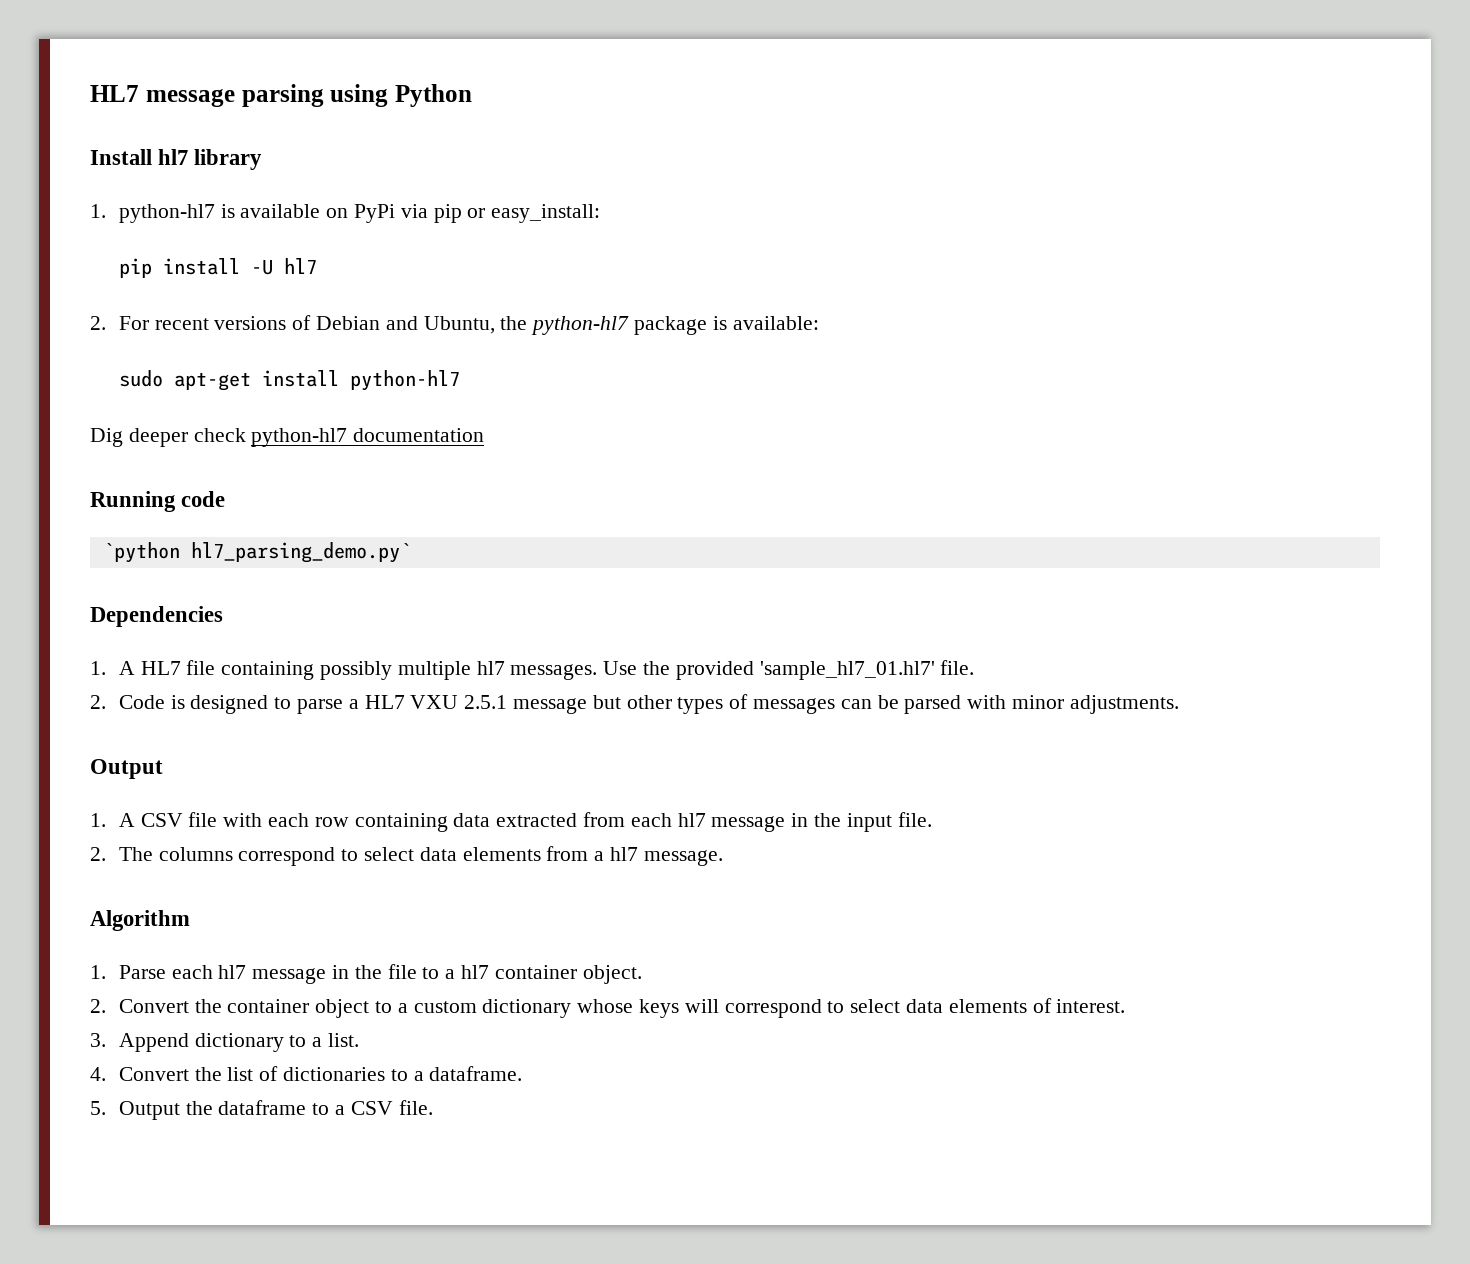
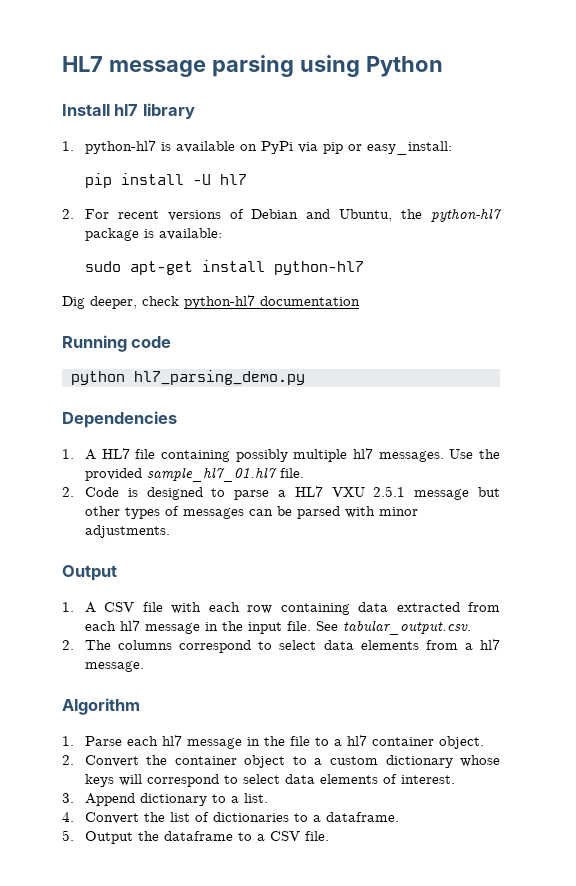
- Dig deeper check python-hl7 documentation
+ Dig deeper, check python-hl7 documentation
- `python hl7_parsing_demo.py`
+ python hl7_parsing_demo.py
- Use the provided 'sample_hl7_01.hl7' file.
+ Use the provided sample_hl7_01.hl7 file.
+ See tabular_output.csv.

